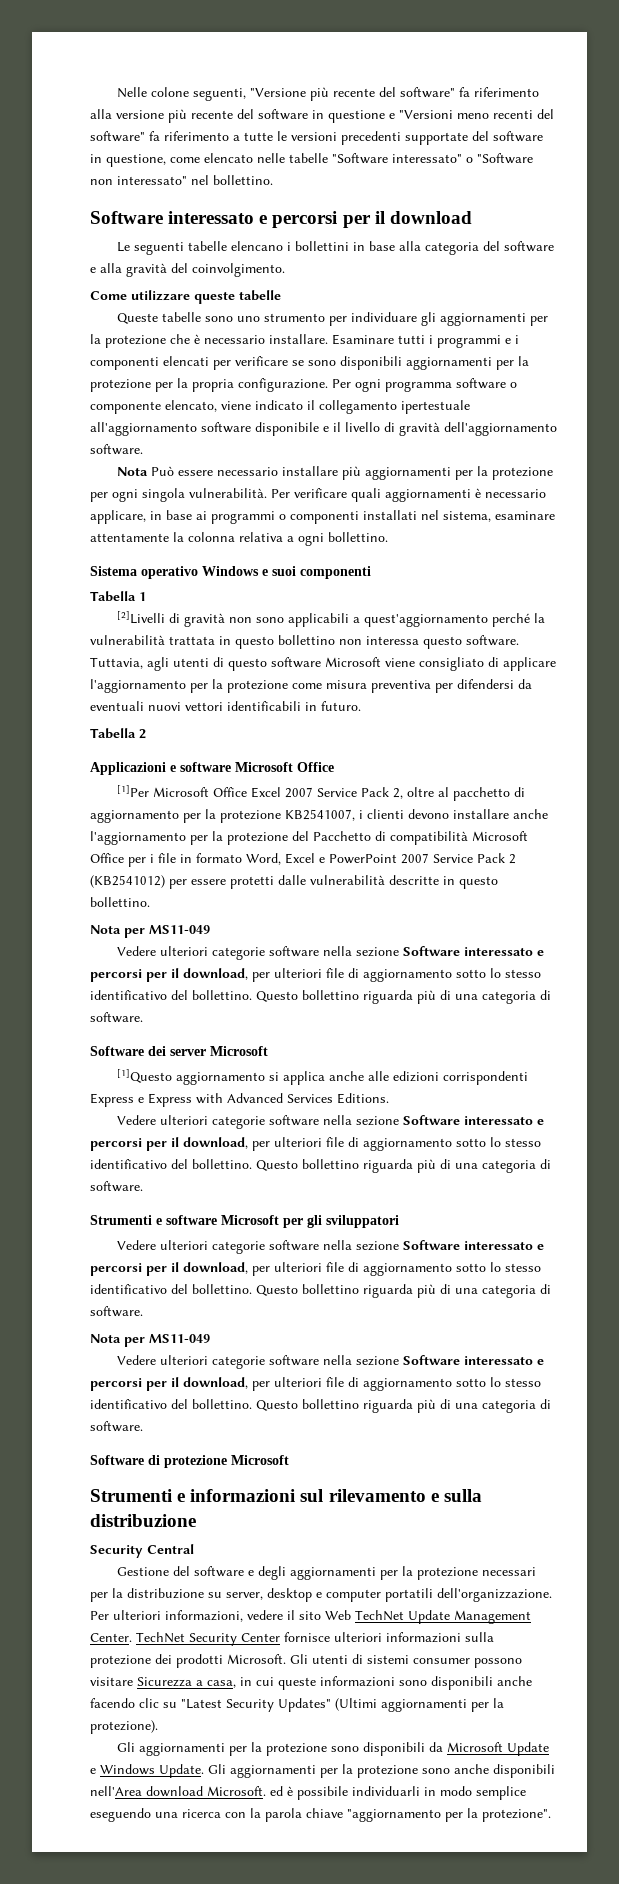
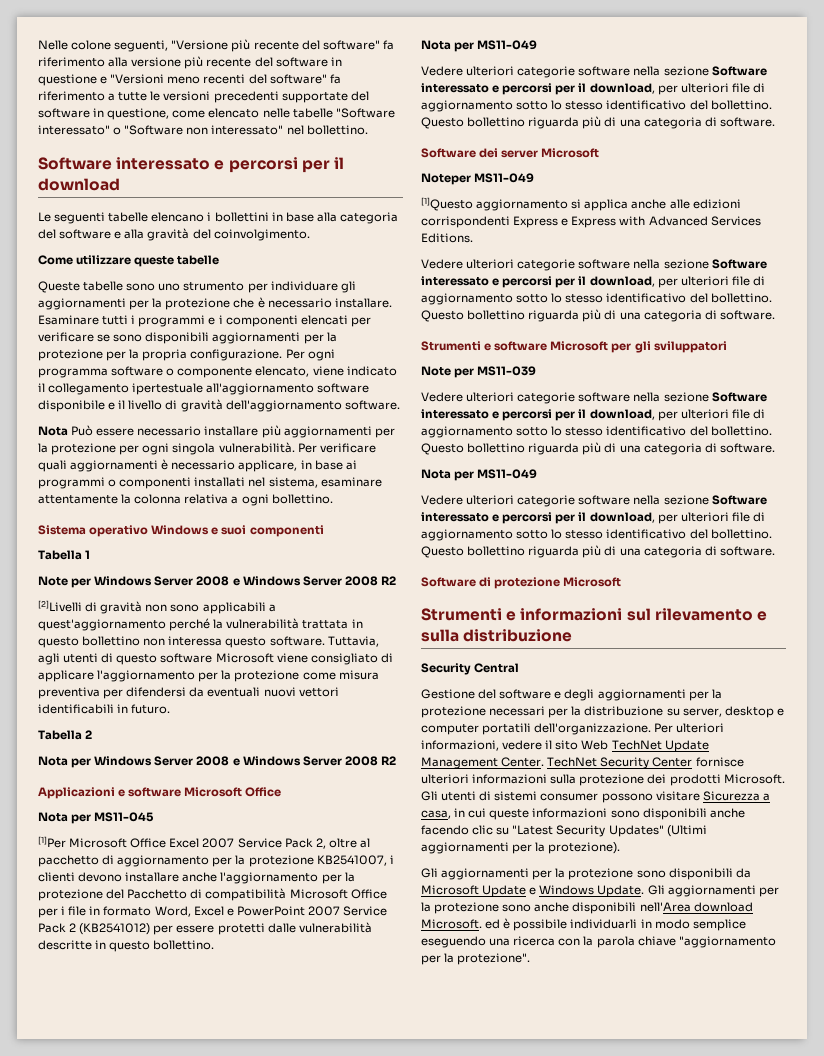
+ Note per Windows Server 2008 e Windows Server 2008 R2
+ Nota per Windows Server 2008 e Windows Server 2008 R2
+ Nota per MS11-045
+ Noteper MS11-049
+ Note per MS11-039

